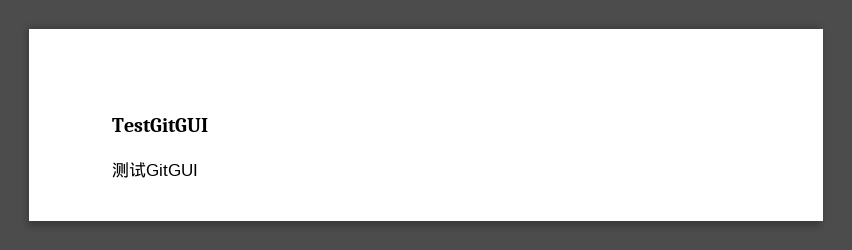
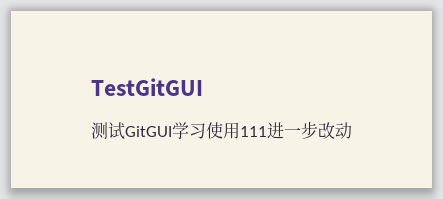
- 测试GitGUI
+ 测试GitGUI学习使用111进一步改动

